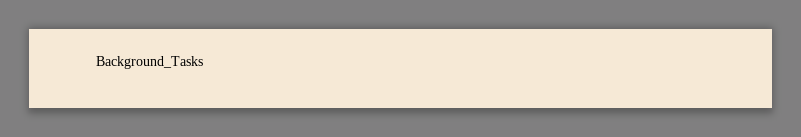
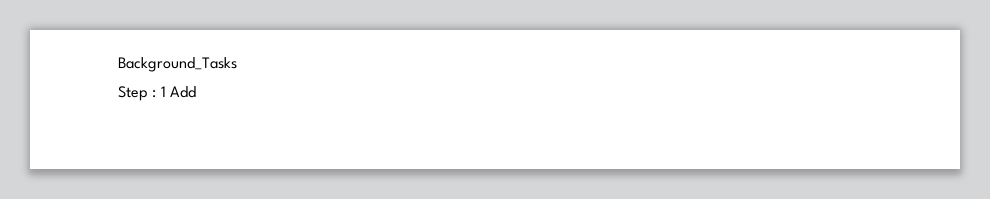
+ Step : 1 Add

